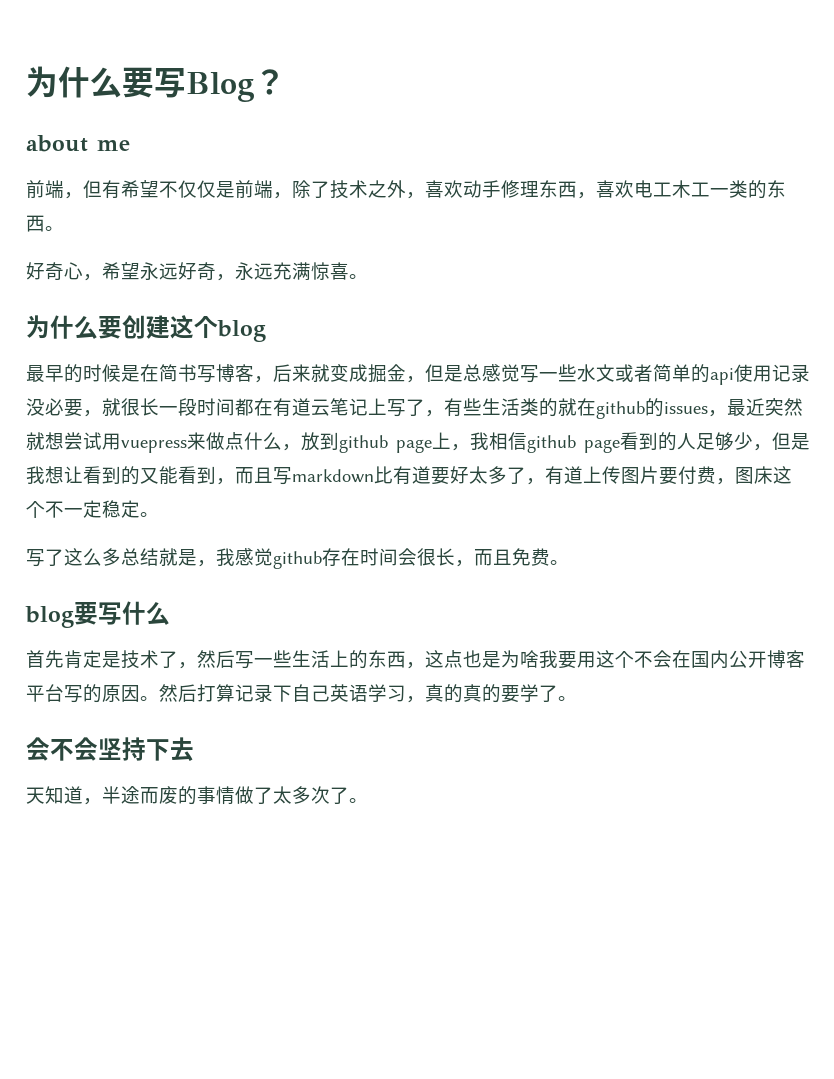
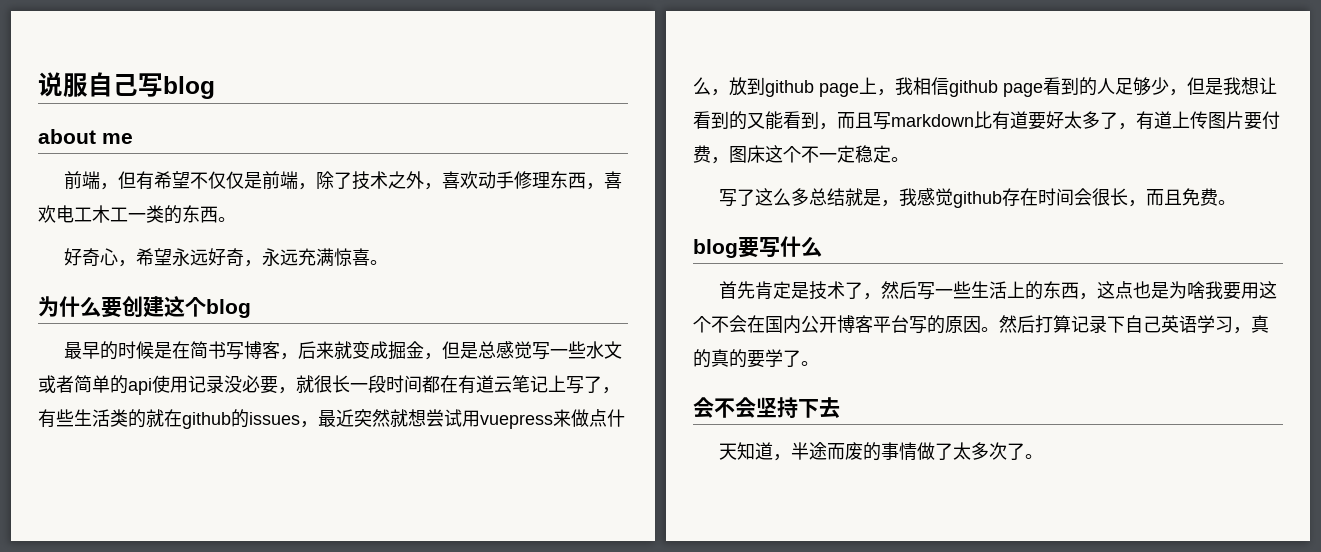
- 为什么要写Blog？
+ 说服自己写blog

